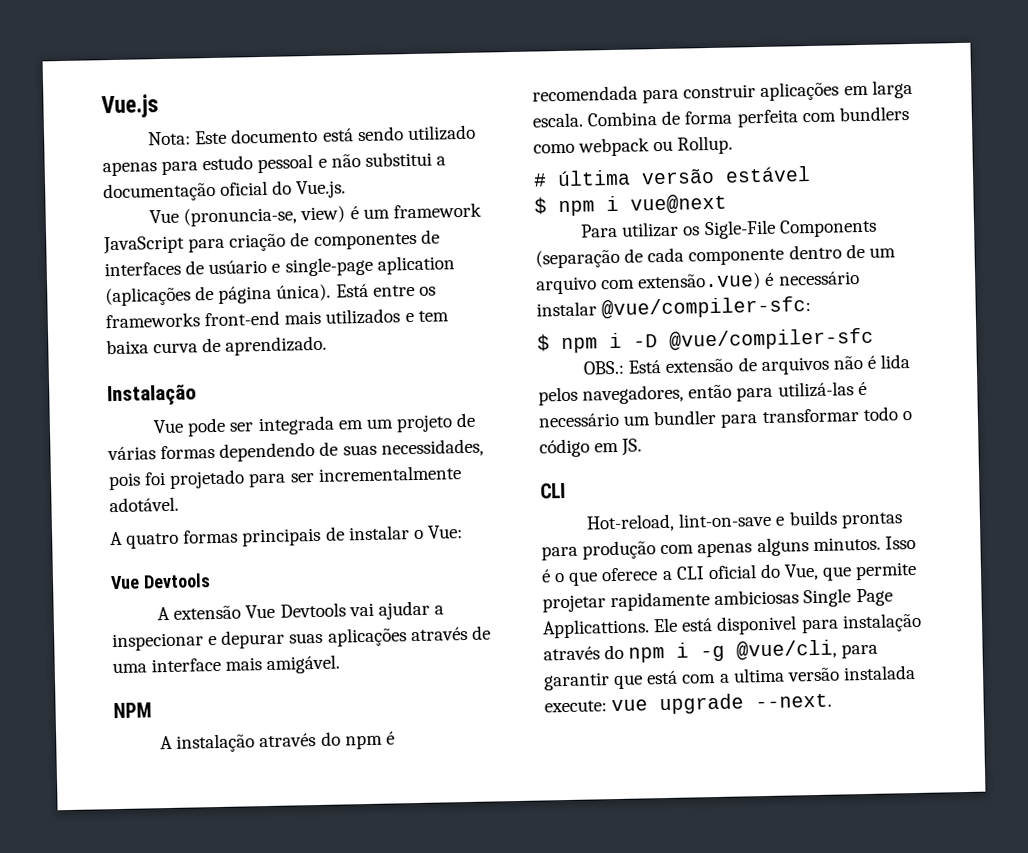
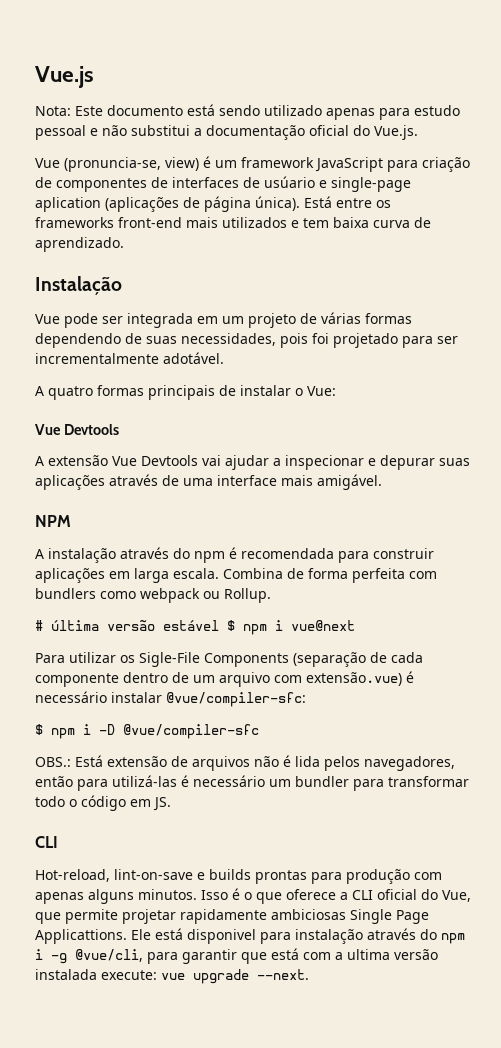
- # última versão estável
- $ npm i vue@next
+ # última versão estável $ npm i vue@next

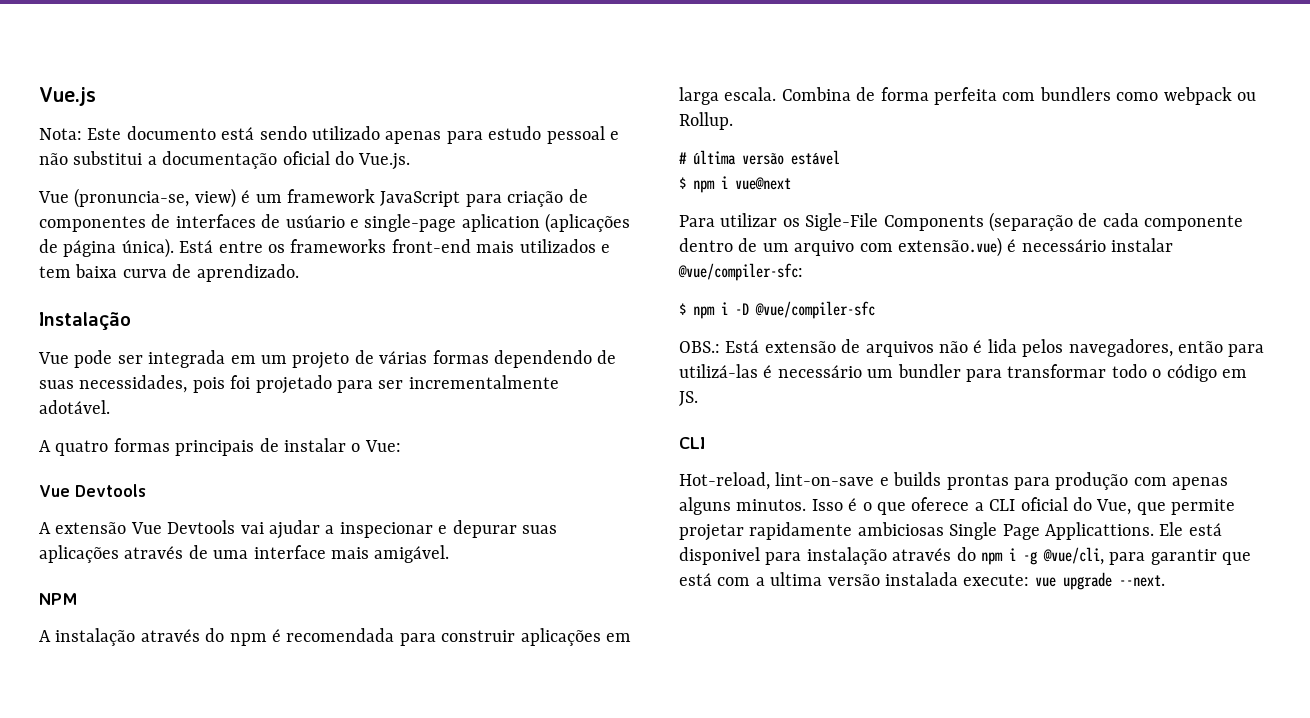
- # última versão estável $ npm i vue@next
+ # última versão estável
+ $ npm i vue@next

